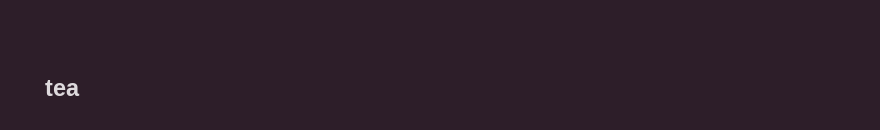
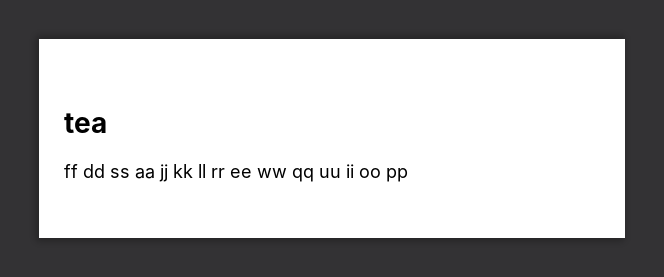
+ ff dd ss aa jj kk ll rr ee ww qq uu ii oo pp

